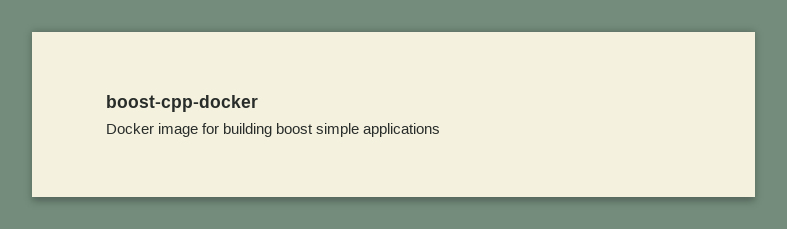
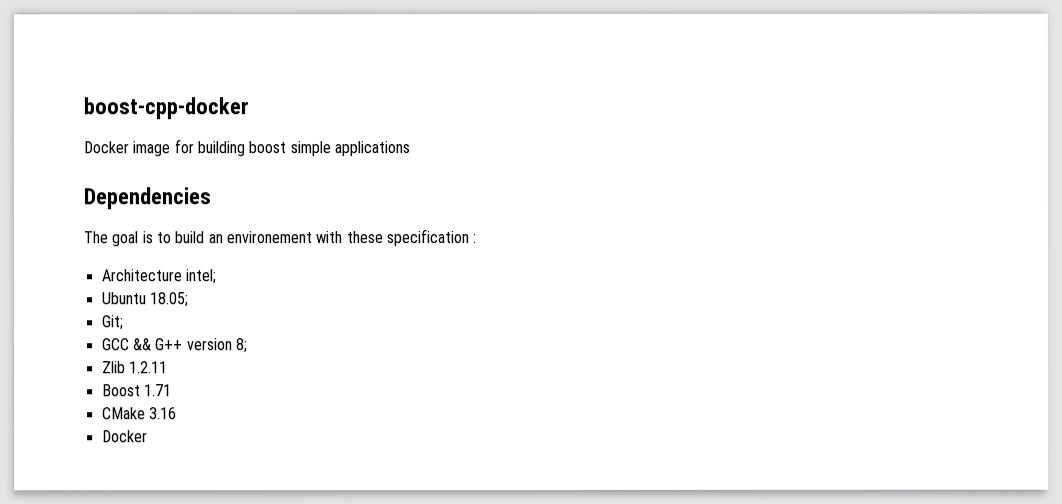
+ Dependencies
+ The goal is to build an environement with these specification :
+ Architecture intel;
+ Ubuntu 18.05;
+ Git;
+ GCC && G++ version 8;
+ Zlib 1.2.11
+ Boost 1.71
+ CMake 3.16
+ Docker

